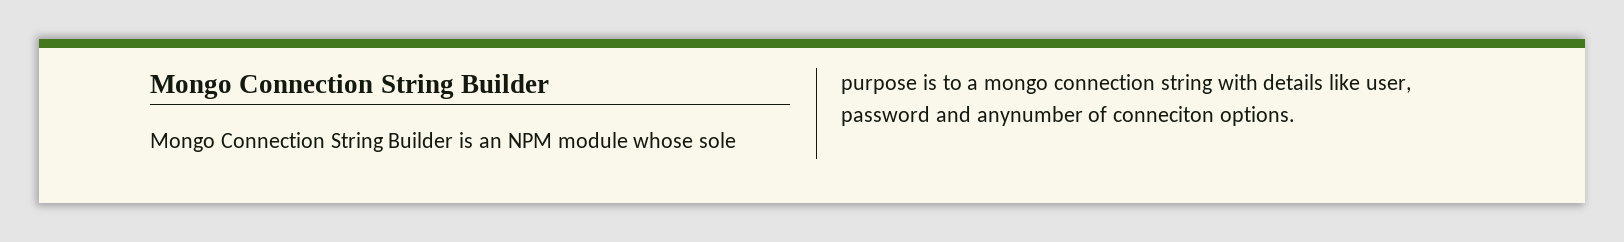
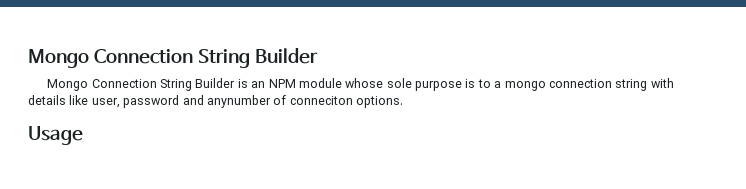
+ Usage

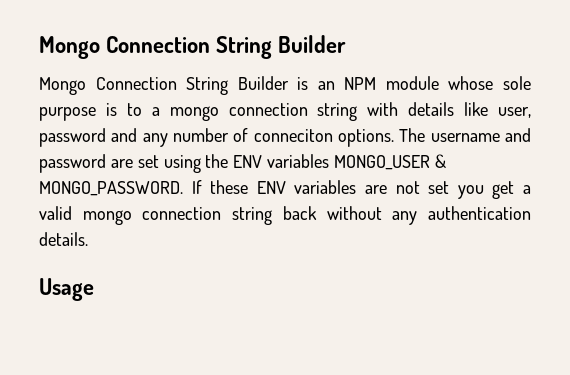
- Mongo Connection String Builder is an NPM module whose sole purpose is to a mongo connection string with details like user, password and anynumber of conneciton options.
+ Mongo Connection String Builder is an NPM module whose sole purpose is to a mongo connection string with details like user, password and any number of conneciton options. The username and password are set using the ENV variables MONGO_USER & MONGO_PASSWORD. If these ENV variables are not set you get a valid mongo connection string back without any authentication details.

